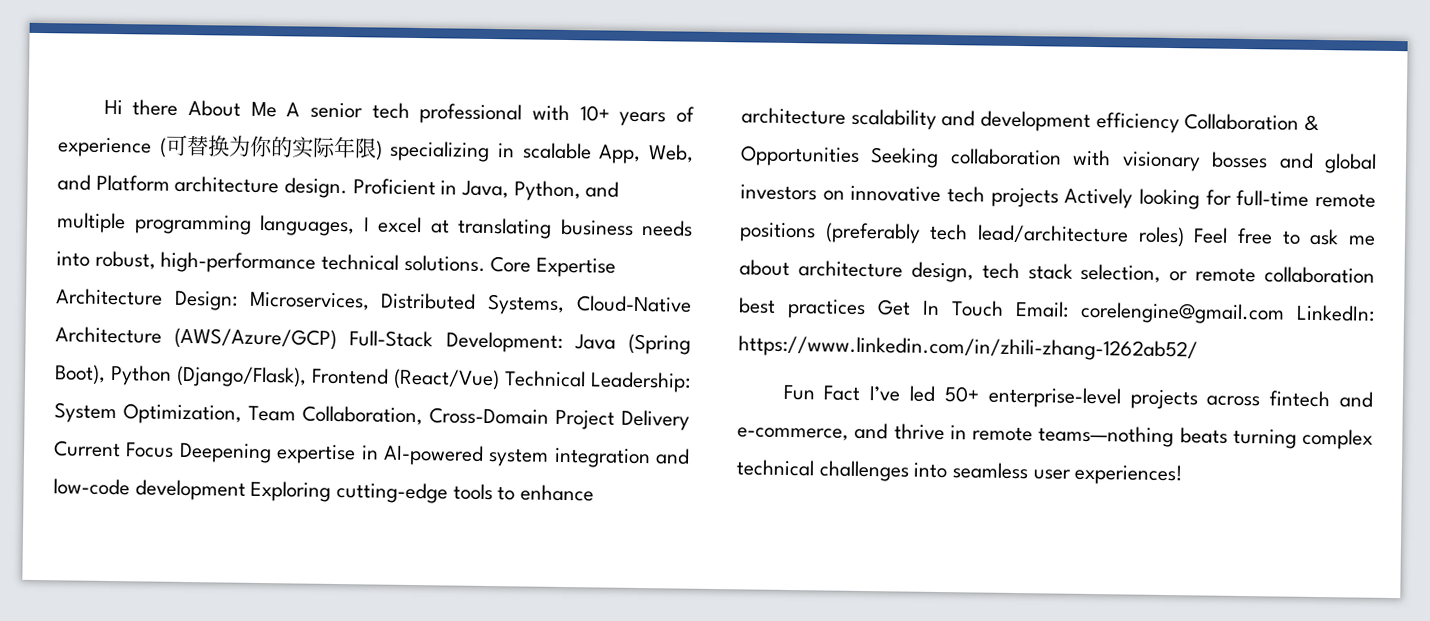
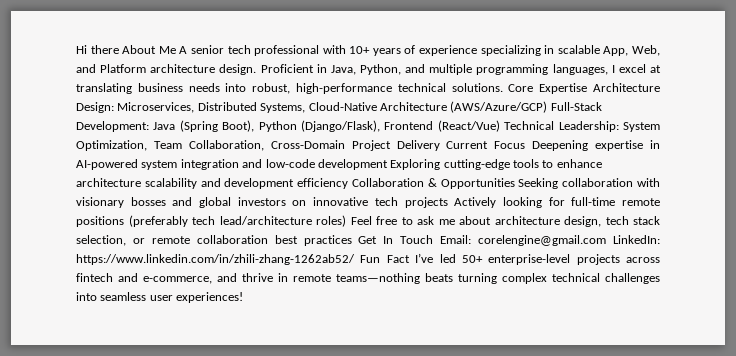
- Hi there About Me A senior tech professional with 10+ years of experience (可替换为你的实际年限) specializing in scalable App, Web, and Platform architecture design.
+ Hi there About Me A senior tech professional with 10+ years of experience specializing in scalable App, Web, and Platform architecture design.
- https://www.linkedin.com/in/zhili-zhang-1262ab52/
- Fun Fact I’ve led 50+ enterprise-level projects across fintech and e-commerce, and thrive in remote teams—nothing beats turning complex technical challenges into seamless user experiences!
+ https://www.linkedin.com/in/zhili-zhang-1262ab52/ Fun Fact I’ve led 50+ enterprise-level projects across fintech and e-commerce, and thrive in remote teams—nothing beats turning complex technical challenges into seamless user experiences!

